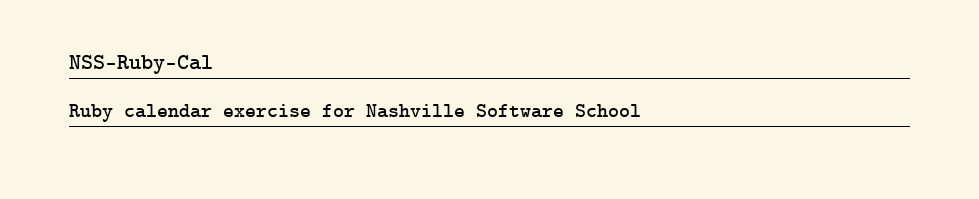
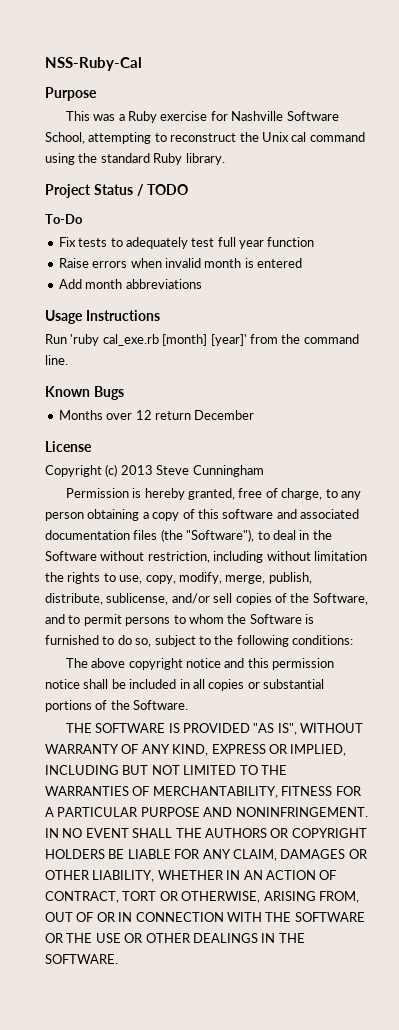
- Ruby calendar exercise for Nashville Software School
+ Purpose
+ This was a Ruby exercise for Nashville Software School, attempting to reconstruct the Unix cal command using the standard Ruby library.
+ Project Status / TODO
+ To-Do
+ Fix tests to adequately test full year function
+ Raise errors when invalid month is entered
+ Add month abbreviations
+ Usage Instructions
+ Run 'ruby cal_exe.rb [month] [year]' from the command line.
+ Known Bugs
+ Months over 12 return December
+ License
+ Copyright (c) 2013 Steve Cunningham
+ Permission is hereby granted, free of charge, to any person obtaining a copy of this software and associated documentation files (the "Software"), to deal in the Software without restriction, including without limitation the rights to use, copy, modify, merge, publish, distribute, sublicense, and/or sell copies of the Software, and to permit persons to whom the Software is furnished to do so, subject to the following conditions:
+ The above copyright notice and this permission notice shall be included in all copies or substantial portions of the Software.
+ THE SOFTWARE IS PROVIDED "AS IS", WITHOUT WARRANTY OF ANY KIND, EXPRESS OR IMPLIED, INCLUDING BUT NOT LIMITED TO THE WARRANTIES OF MERCHANTABILITY, FITNESS FOR A PARTICULAR PURPOSE AND NONINFRINGEMENT. IN NO EVENT SHALL THE AUTHORS OR COPYRIGHT HOLDERS BE LIABLE FOR ANY CLAIM, DAMAGES OR OTHER LIABILITY, WHETHER IN AN ACTION OF CONTRACT, TORT OR OTHERWISE, ARISING FROM, OUT OF OR IN CONNECTION WITH THE SOFTWARE OR THE USE OR OTHER DEALINGS IN THE SOFTWARE.

